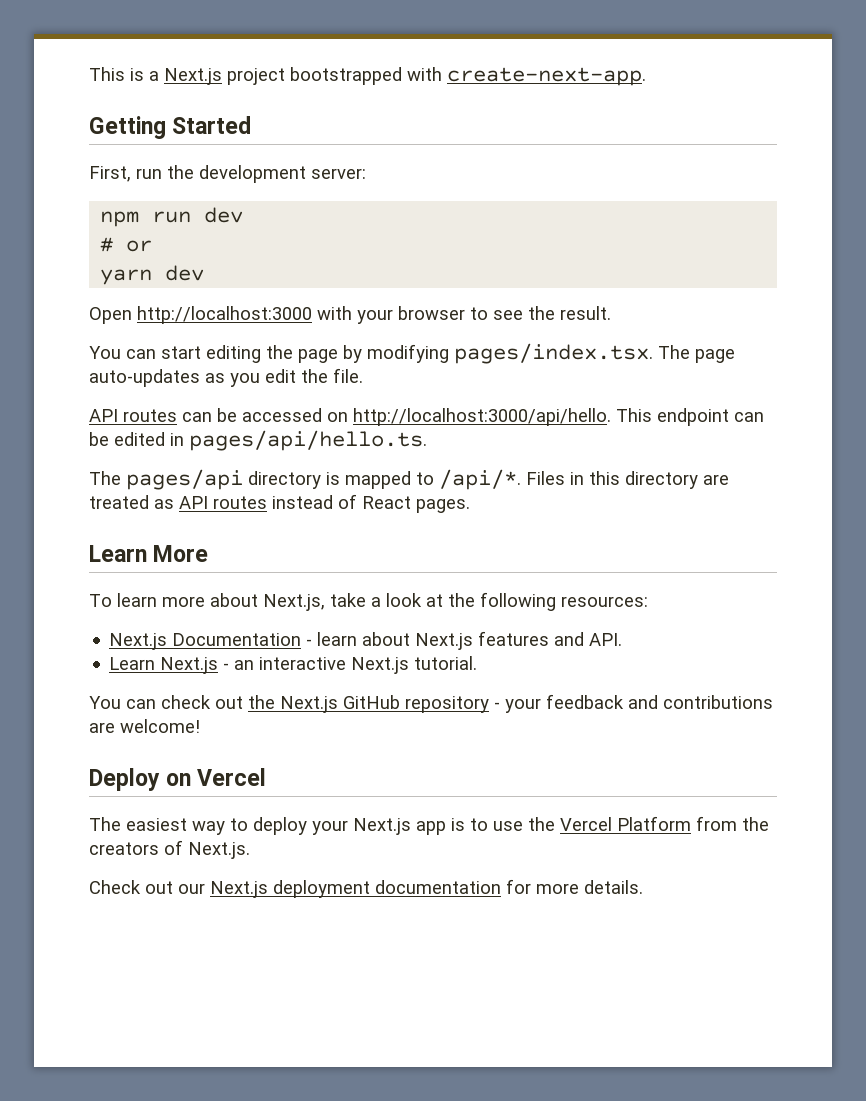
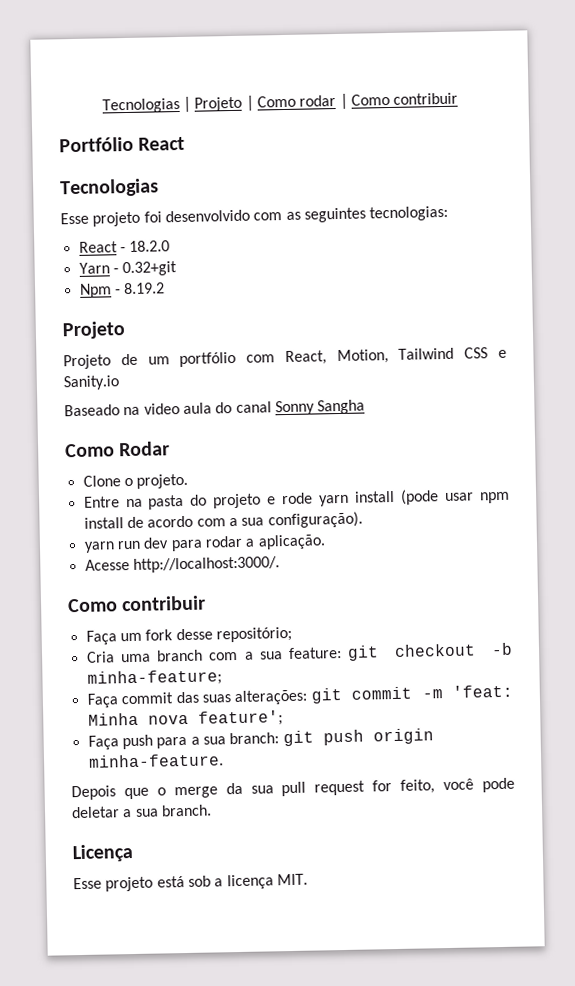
- This is a Next.js project bootstrapped with create-next-app.
- Getting Started
- First, run the development server:
- npm run dev
- # or
- yarn dev
- Open http://localhost:3000 with your browser to see the result.
- You can start editing the page by modifying pages/index.tsx. The page auto-updates as you edit the file.
- API routes can be accessed on http://localhost:3000/api/hello. This endpoint can be edited in pages/api/hello.ts.
- The pages/api directory is mapped to /api/*. Files in this directory are treated as API routes instead of React pages.
- Learn More
- To learn more about Next.js, take a look at the following resources:
- Next.js Documentation - learn about Next.js features and API.
- Learn Next.js - an interactive Next.js tutorial.
- You can check out the Next.js GitHub repository - your feedback and contributions are welcome!
- Deploy on Vercel
- The easiest way to deploy your Next.js app is to use the Vercel Platform from the creators of Next.js.
- Check out our Next.js deployment documentation for more details.
+ Tecnologias | Projeto | Como rodar | Como contribuir
+ Portfólio React
+ Tecnologias
+ Esse projeto foi desenvolvido com as seguintes tecnologias:
+ React - 18.2.0
+ Yarn - 0.32+git
+ Npm - 8.19.2
+ Projeto
+ Projeto de um portfólio com React, Motion, Tailwind CSS e Sanity.io
+ Baseado na video aula do canal Sonny Sangha
+ Como Rodar
+ Clone o projeto.
+ Entre na pasta do projeto e rode yarn install (pode usar npm install de acordo com a sua configuração).
+ yarn run dev para rodar a aplicação.
+ Acesse http://localhost:3000/.
+ Como contribuir
+ Faça um fork desse repositório;
+ Cria uma branch com a sua feature: git checkout -b minha-feature;
+ Faça commit das suas alterações: git commit -m 'feat: Minha nova feature';
+ Faça push para a sua branch: git push origin minha-feature.
+ Depois que o merge da sua pull request for feito, você pode deletar a sua branch.
+ Licença
+ Esse projeto está sob a licença MIT.

